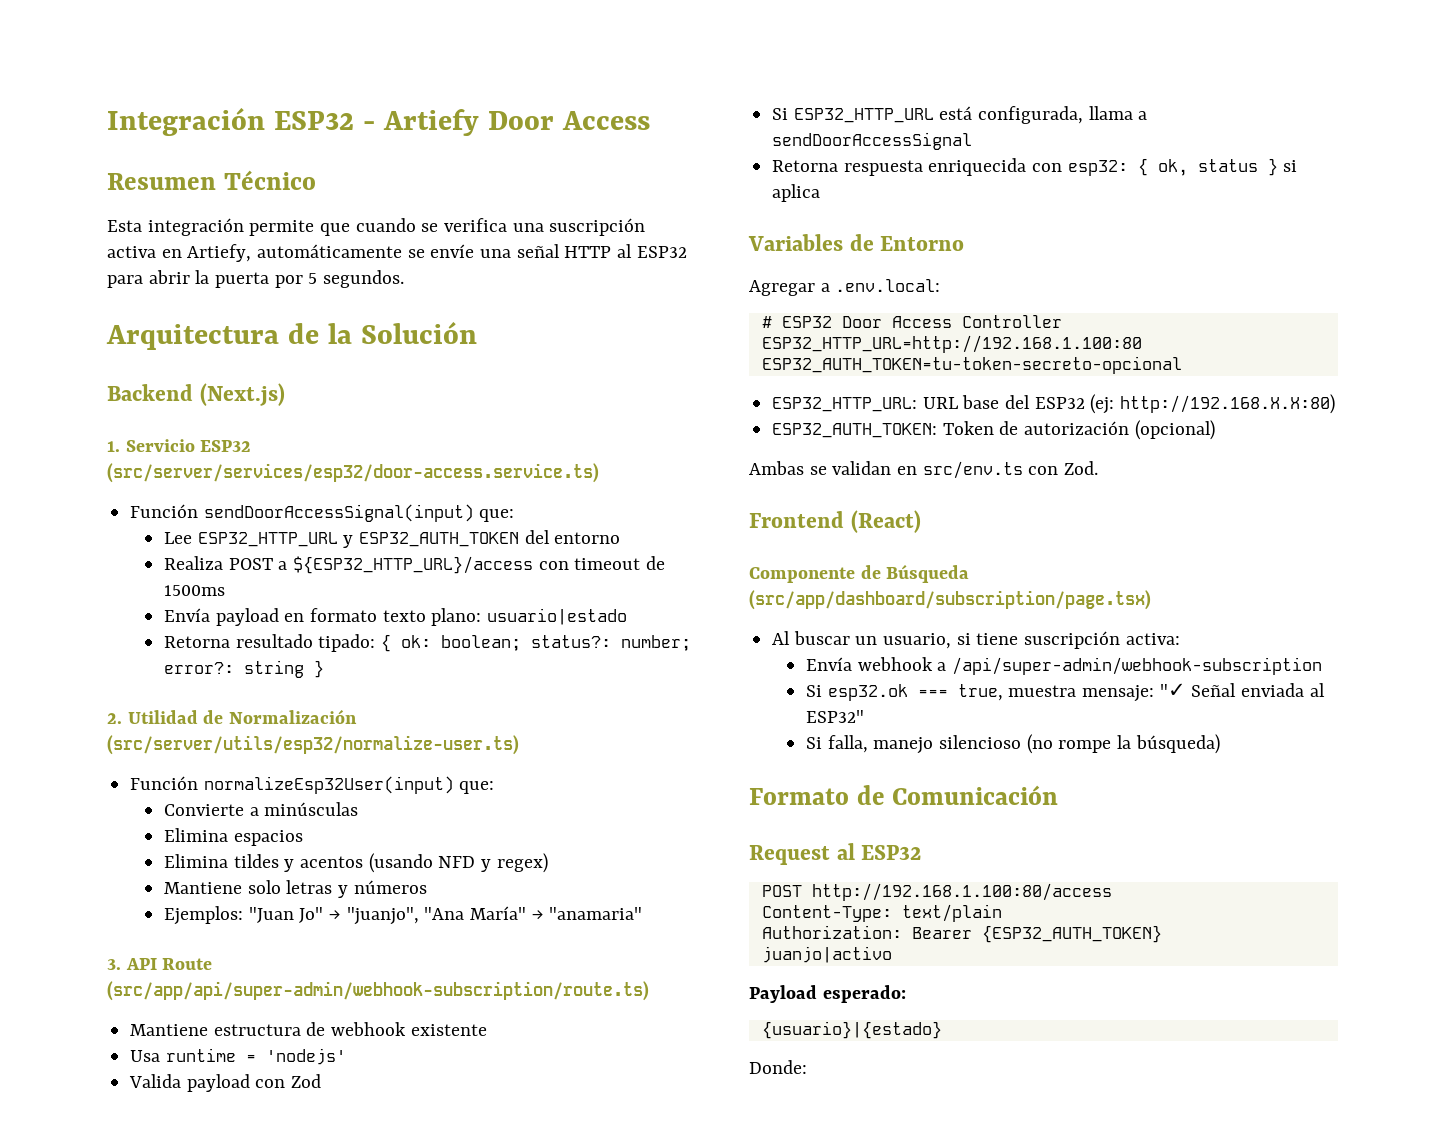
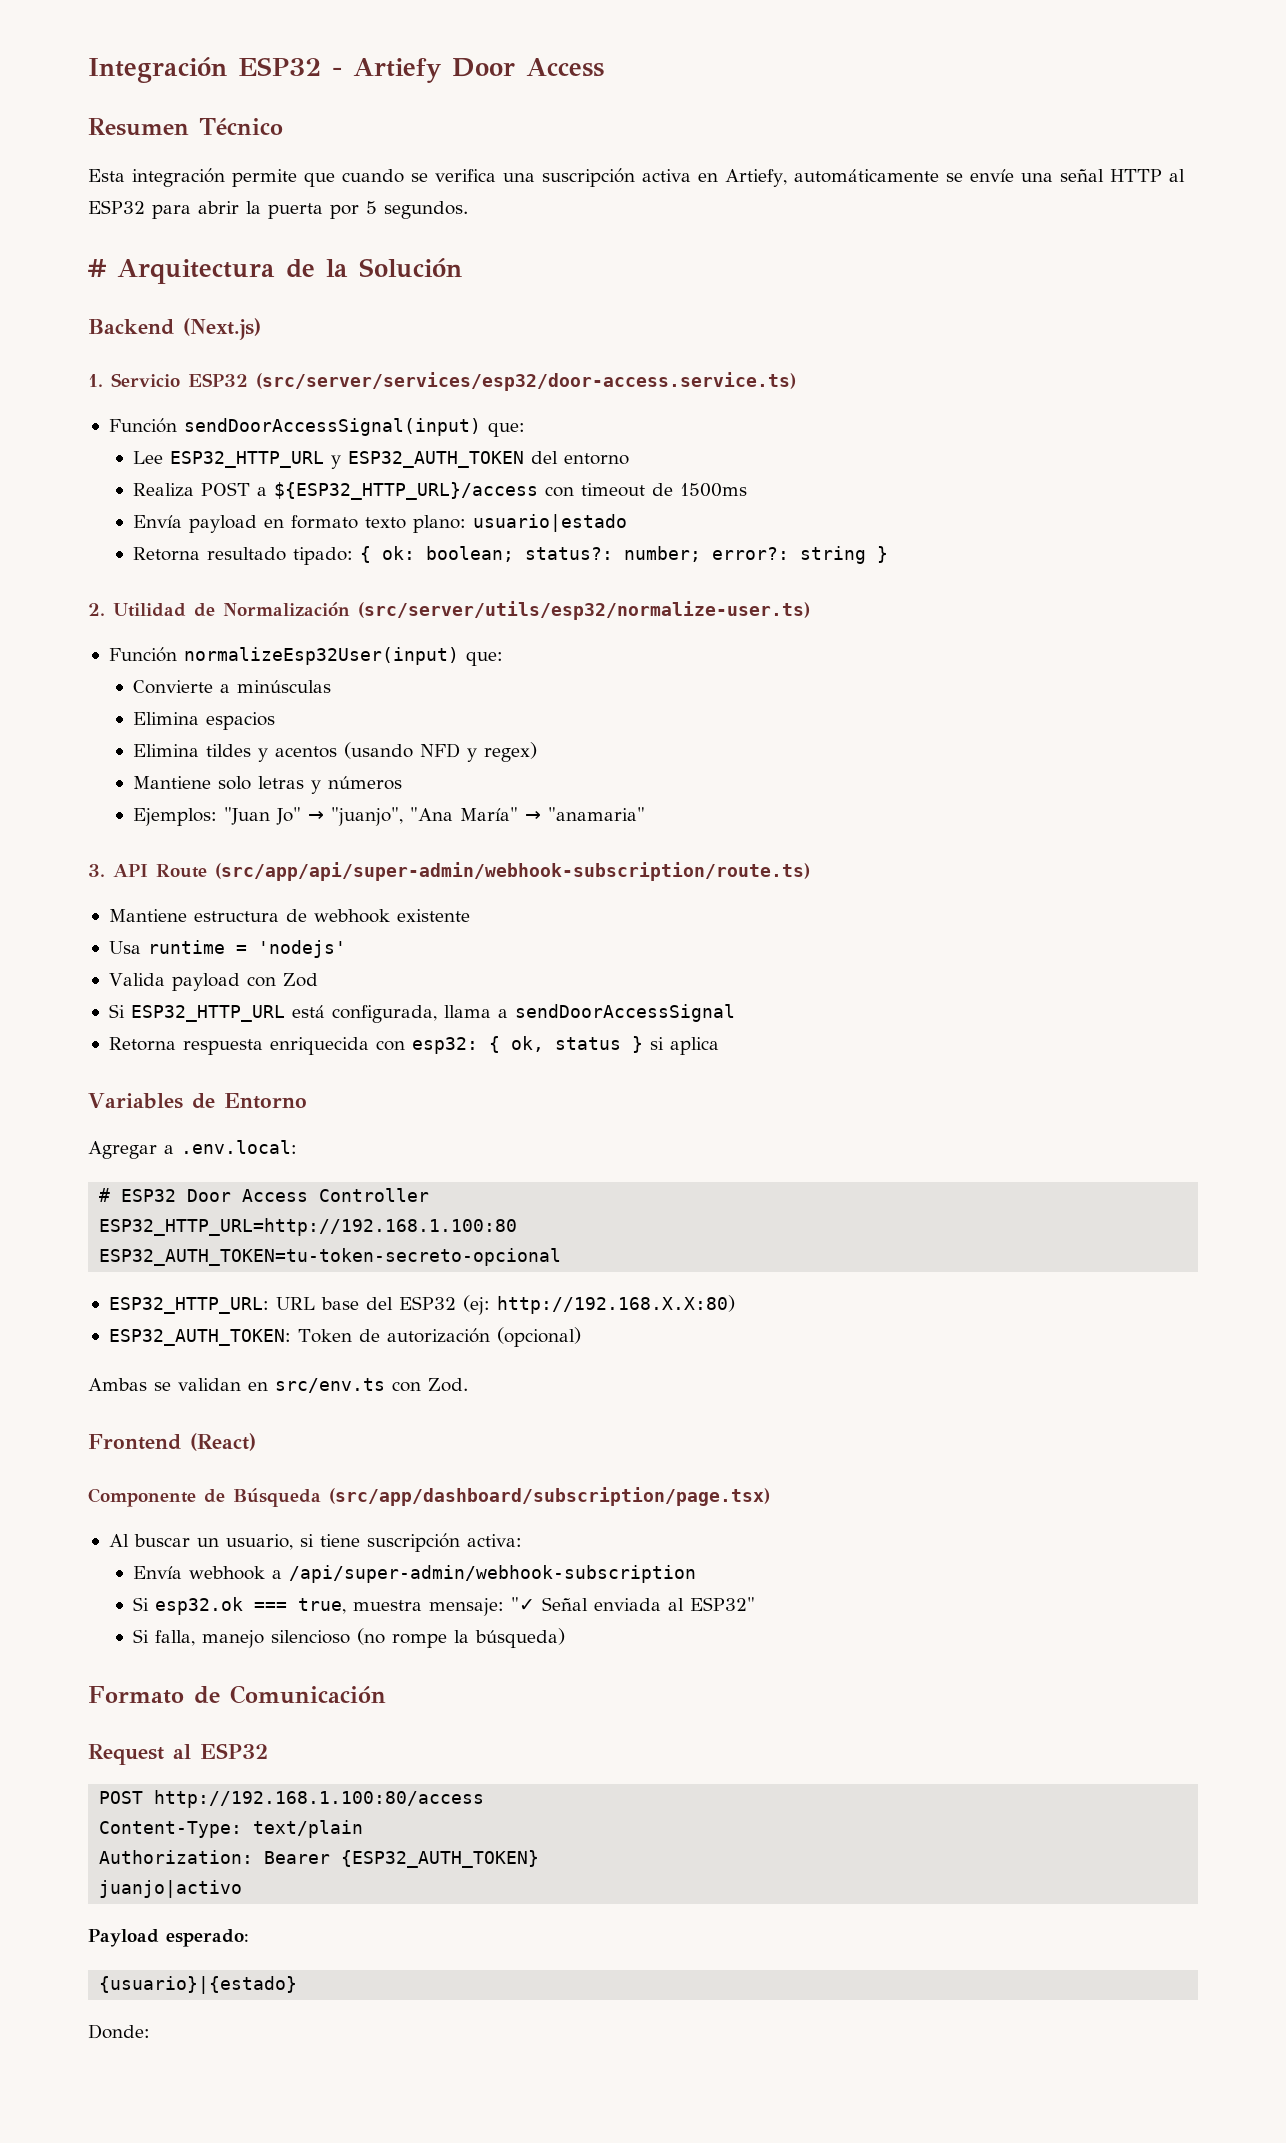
- Arquitectura de la Solución
+ # Arquitectura de la Solución

